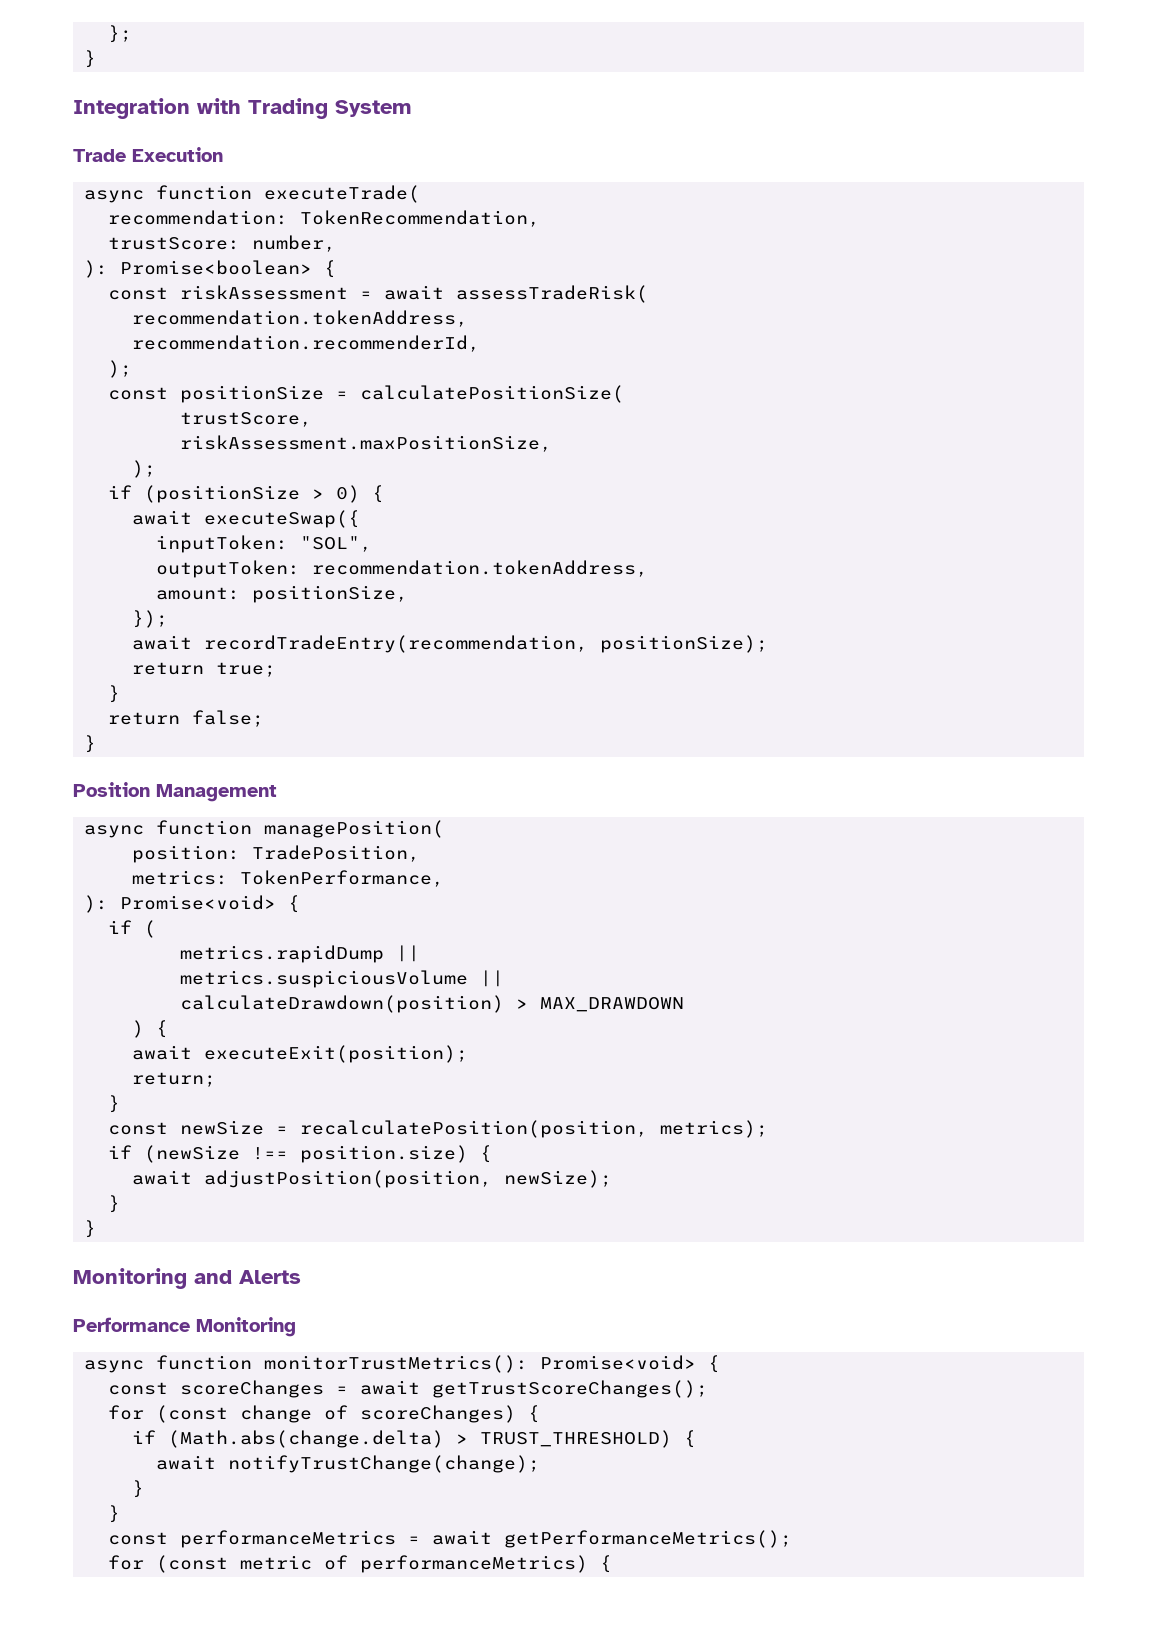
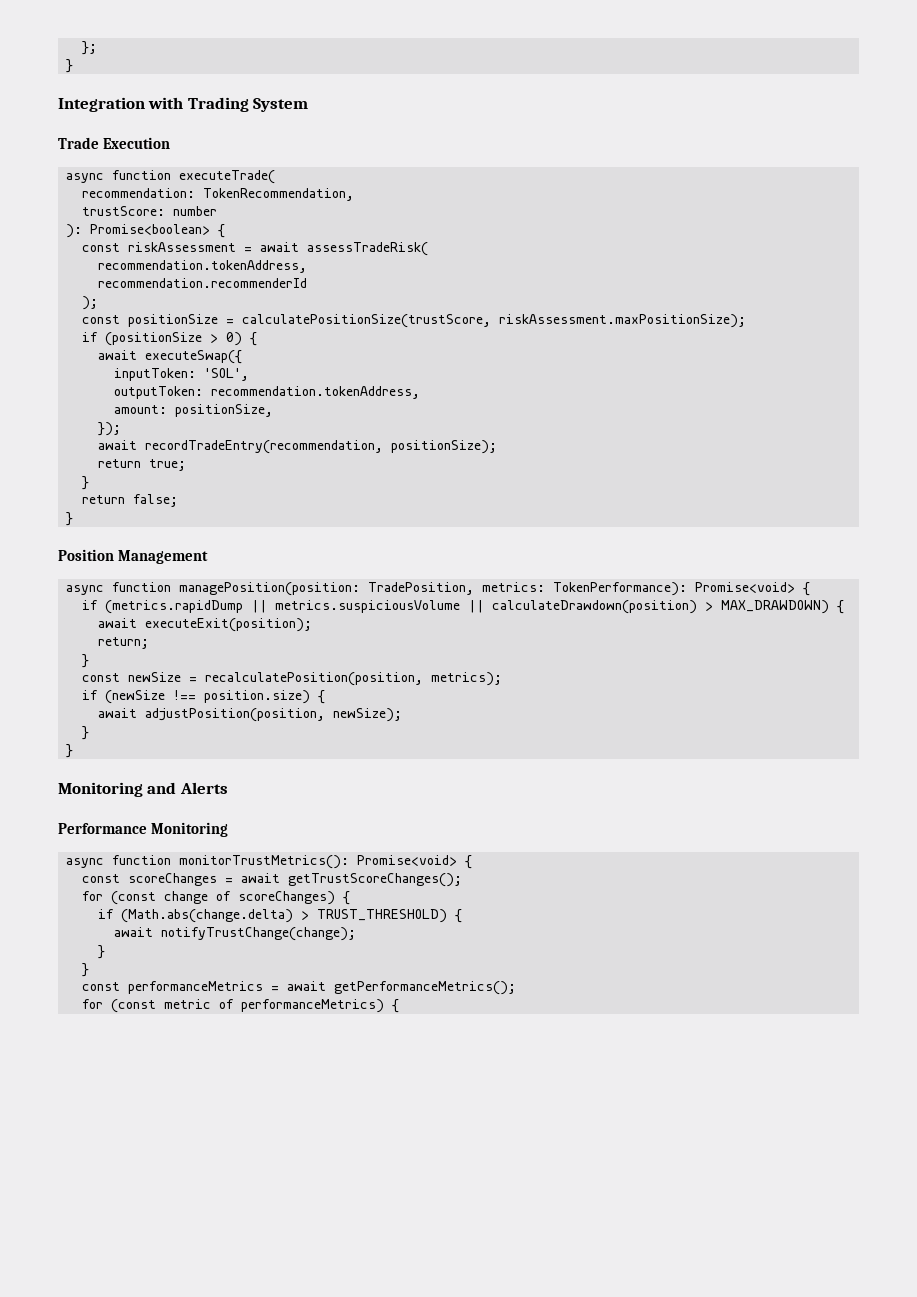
- trustScore: number,
+ trustScore: number
- recommendation.recommenderId,
+ recommendation.recommenderId
- const positionSize = calculatePositionSize(
- trustScore,
- riskAssessment.maxPositionSize,
- );
+ const positionSize = calculatePositionSize(trustScore, riskAssessment.maxPositionSize);
- inputToken: "SOL",
+ inputToken: 'SOL',
- async function managePosition(
- position: TradePosition,
- metrics: TokenPerformance,
- ): Promise<void> {
+ async function managePosition(position: TradePosition, metrics: TokenPerformance): Promise<void> {
- if (
- metrics.rapidDump ||
- metrics.suspiciousVolume ||
- calculateDrawdown(position) > MAX_DRAWDOWN
- ) {
+ if (metrics.rapidDump || metrics.suspiciousVolume || calculateDrawdown(position) > MAX_DRAWDOWN) {

